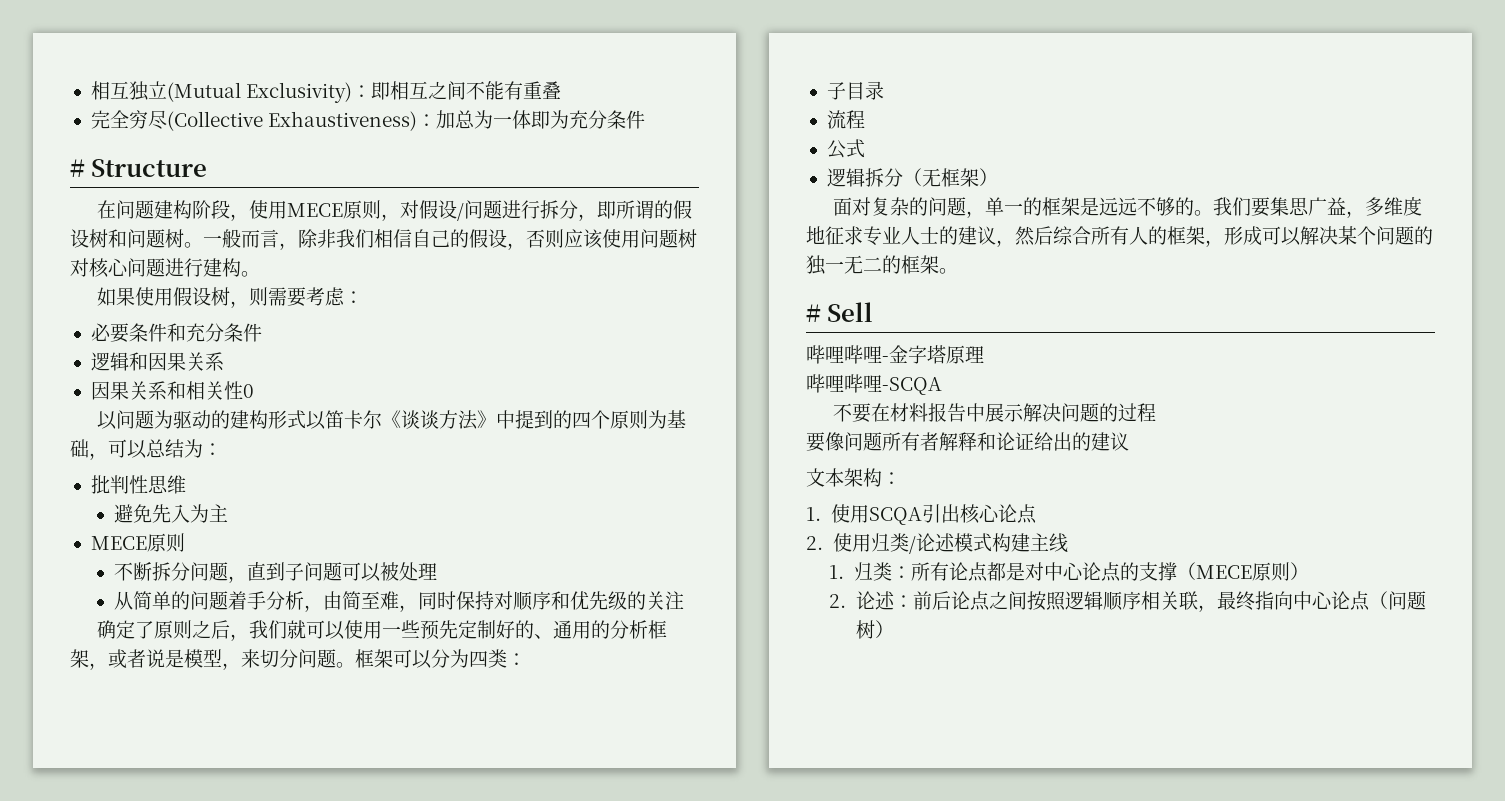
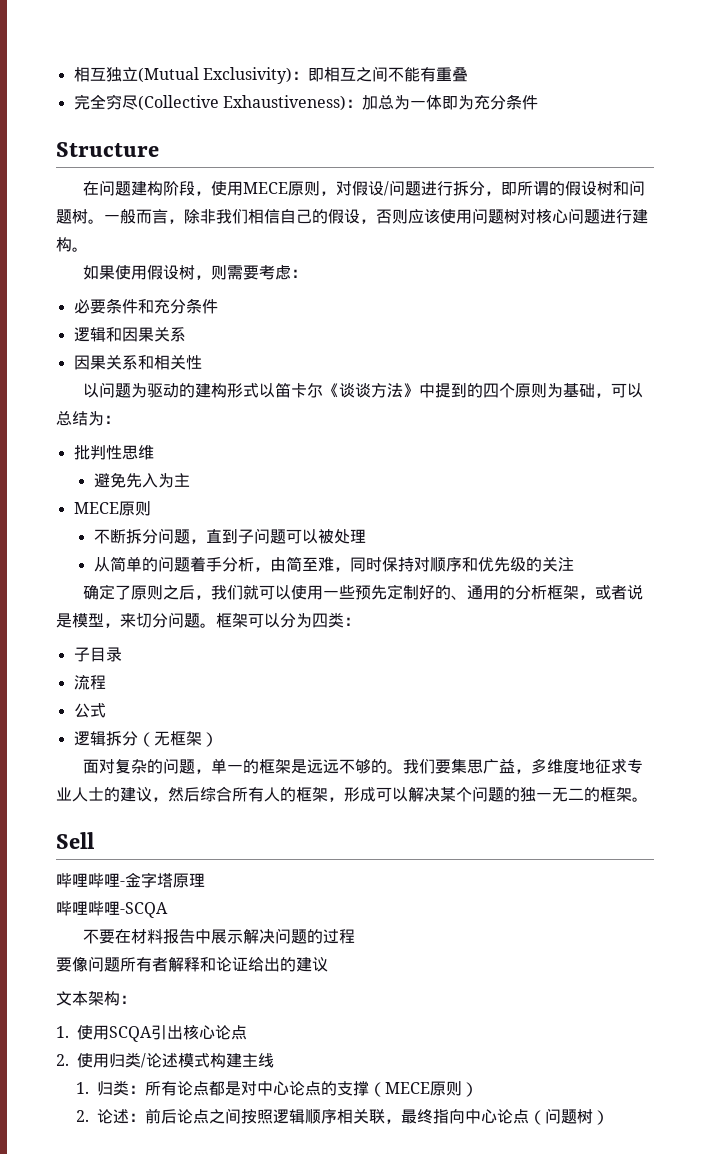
- # Structure
+ Structure
- 因果关系和相关性0
+ 因果关系和相关性
- # Sell
+ Sell

